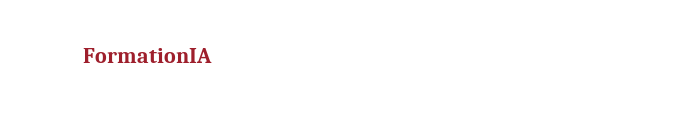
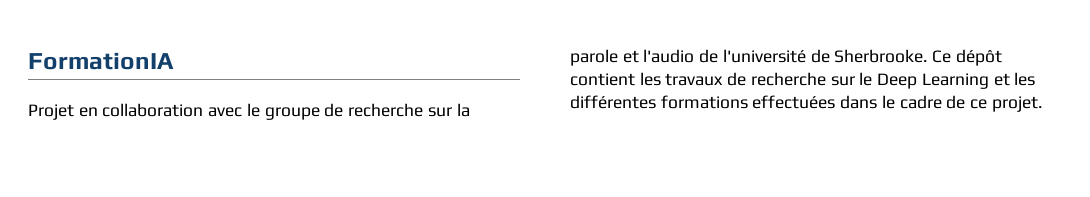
+ Projet en collaboration avec le groupe de recherche sur la parole et l'audio de l'université de Sherbrooke. Ce dépôt contient les travaux de recherche sur le Deep Learning et les différentes formations effectuées dans le cadre de ce projet.

